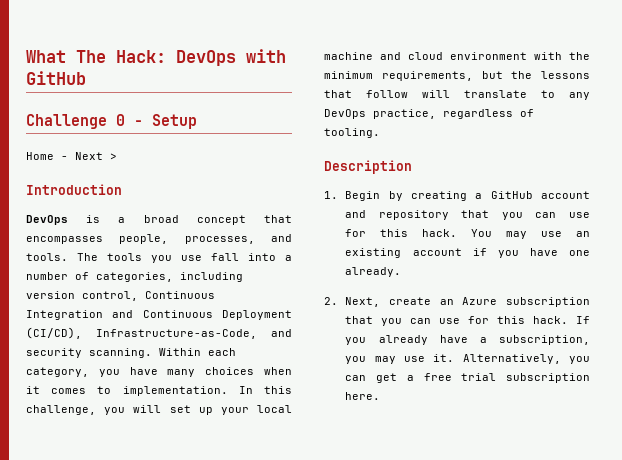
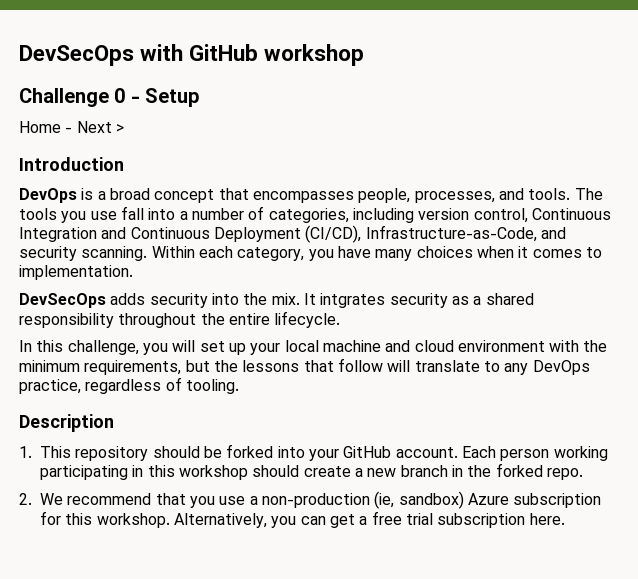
- What The Hack: DevOps with GitHub
+ DevSecOps with GitHub workshop
- Within each category, you have many choices when it comes to implementation. In this challenge, you will set up your local machine and cloud environment with the minimum requirements, but the lessons that follow will translate to any DevOps practice, regardless of tooling.
+ Within each category, you have many choices when it comes to implementation.
+ DevSecOps adds security into the mix. It intgrates security as a shared responsibility throughout the entire lifecycle.
+ In this challenge, you will set up your local machine and cloud environment with the minimum requirements, but the lessons that follow will translate to any DevOps practice, regardless of tooling.
- 1. Begin by creating a GitHub account and repository that you can use for this hack. You may use an existing account if you have one already.
- 2. Next, create an Azure subscription that you can use for this hack. If you already have a subscription, you may use it.
+ 1. This repository should be forked into your GitHub account. Each person working participating in this workshop should create a new branch in the forked repo.
+ 2. We recommend that you use a non-production (ie, sandbox) Azure subscription for this workshop.

